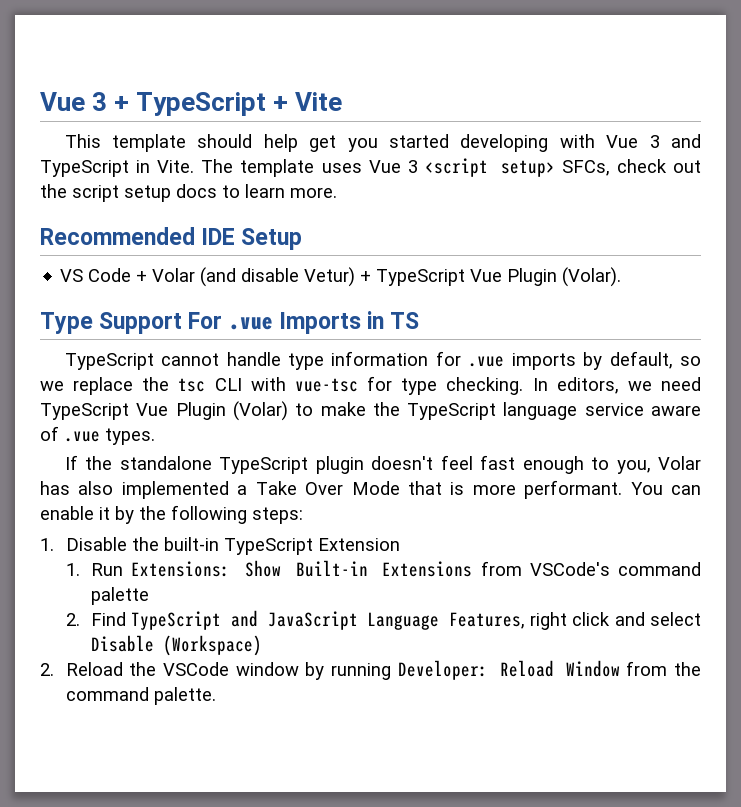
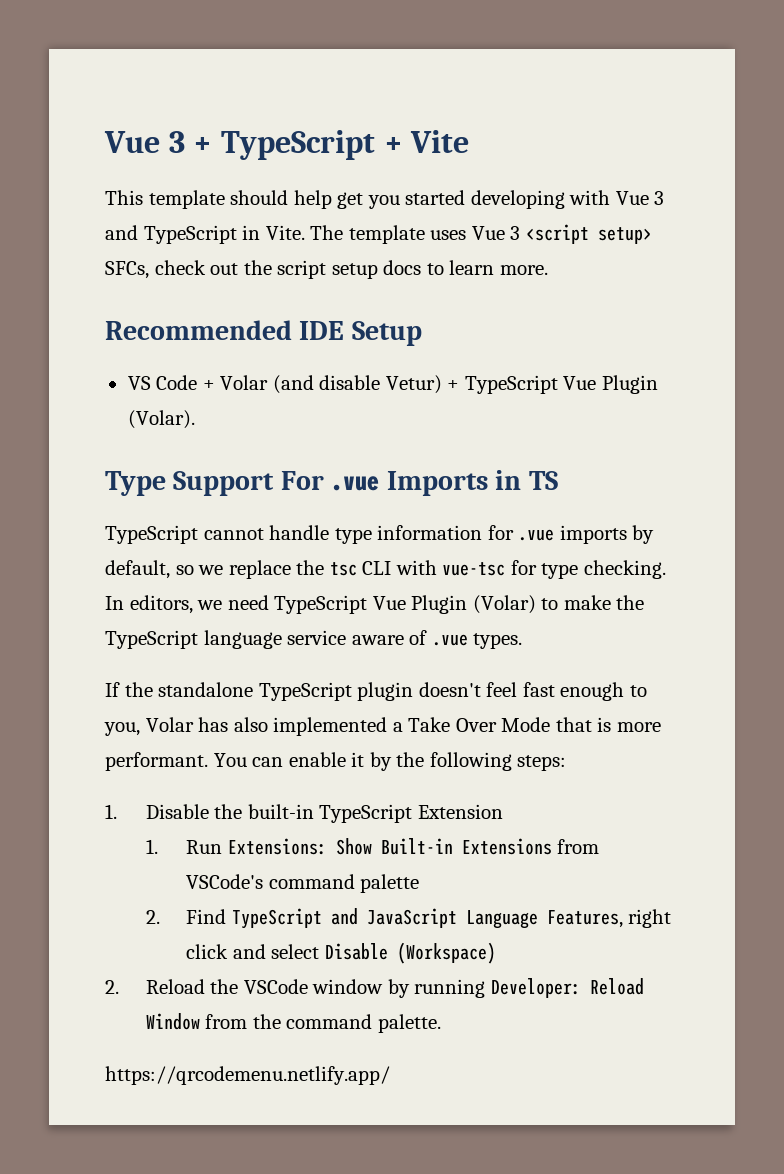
+ https://qrcodemenu.netlify.app/

